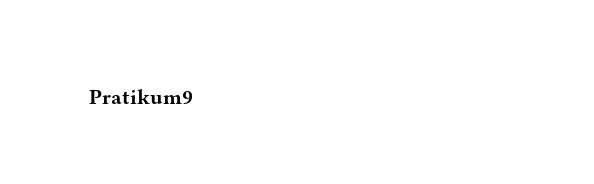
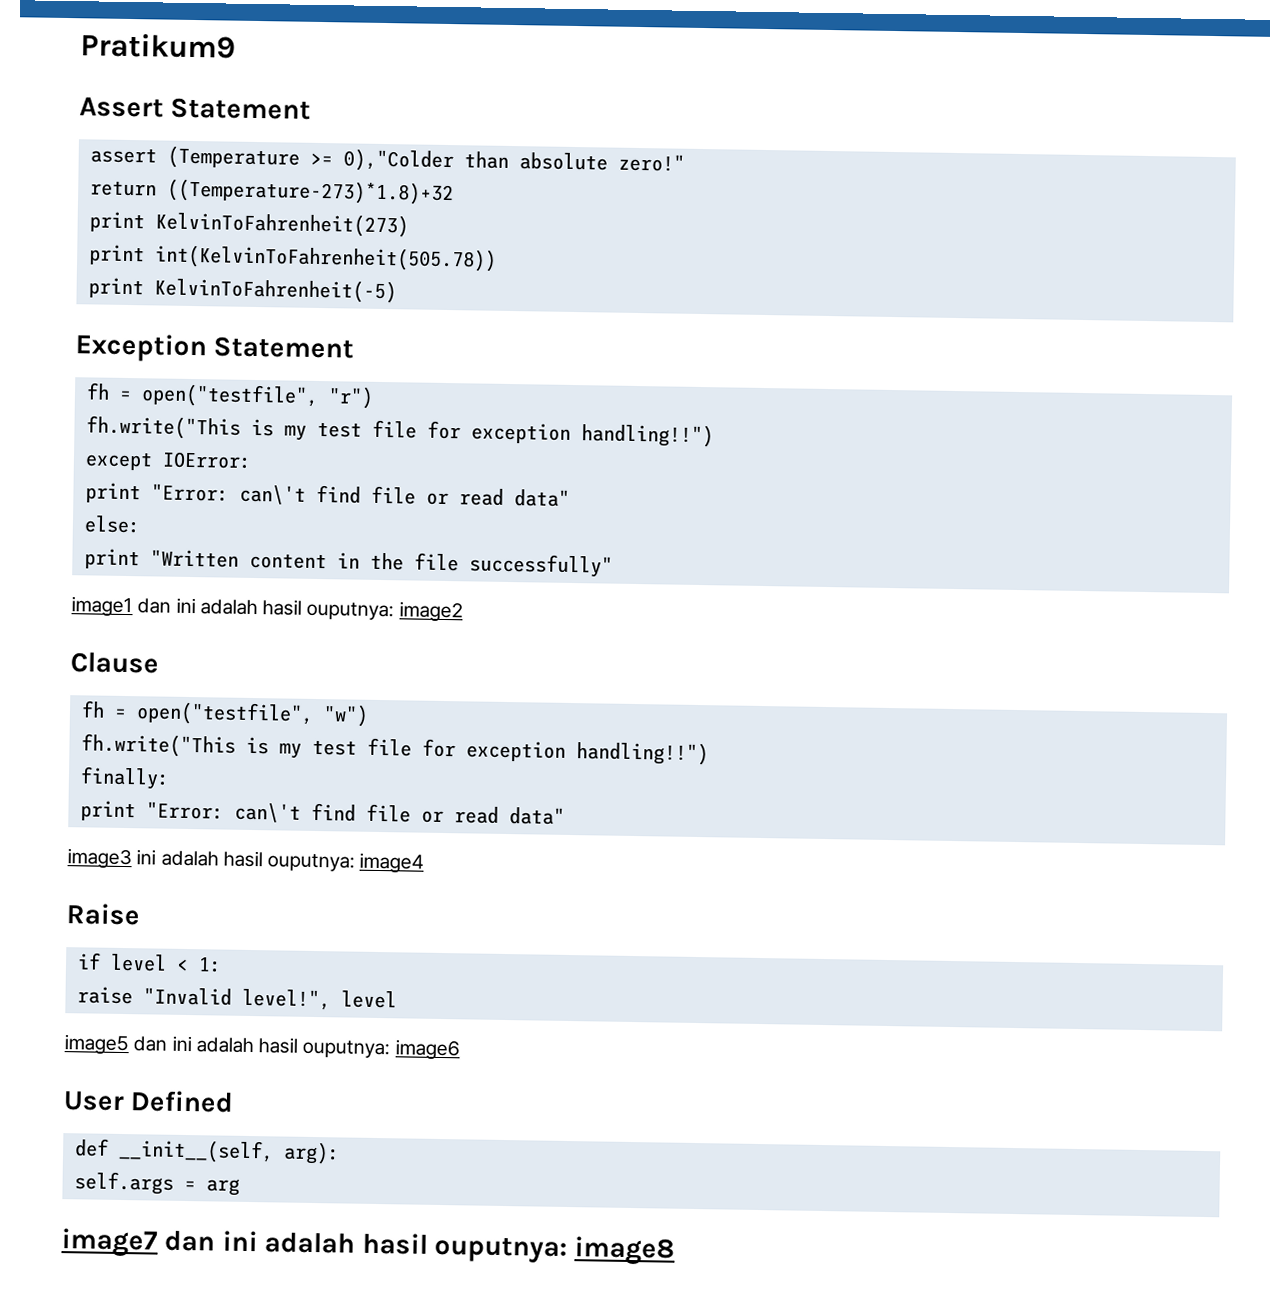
+ Assert Statement
+ assert (Temperature >= 0),"Colder than absolute zero!"
+ return ((Temperature-273)*1.8)+32
+ print KelvinToFahrenheit(273)
+ print int(KelvinToFahrenheit(505.78))
+ print KelvinToFahrenheit(-5)
+ Exception Statement
+ fh = open("testfile", "r")
+ fh.write("This is my test file for exception handling!!")
+ except IOError:
+ print "Error: can\'t find file or read data"
+ else:
+ print "Written content in the file successfully"
+ image1 dan ini adalah hasil ouputnya: image2
+ Clause
+ fh = open("testfile", "w")
+ fh.write("This is my test file for exception handling!!")
+ finally:
+ print "Error: can\'t find file or read data"
+ image3 ini adalah hasil ouputnya: image4
+ Raise
+ if level < 1:
+ raise "Invalid level!", level
+ image5 dan ini adalah hasil ouputnya: image6
+ User Defined
+ def __init__(self, arg):
+ self.args = arg
+ image7 dan ini adalah hasil ouputnya: image8

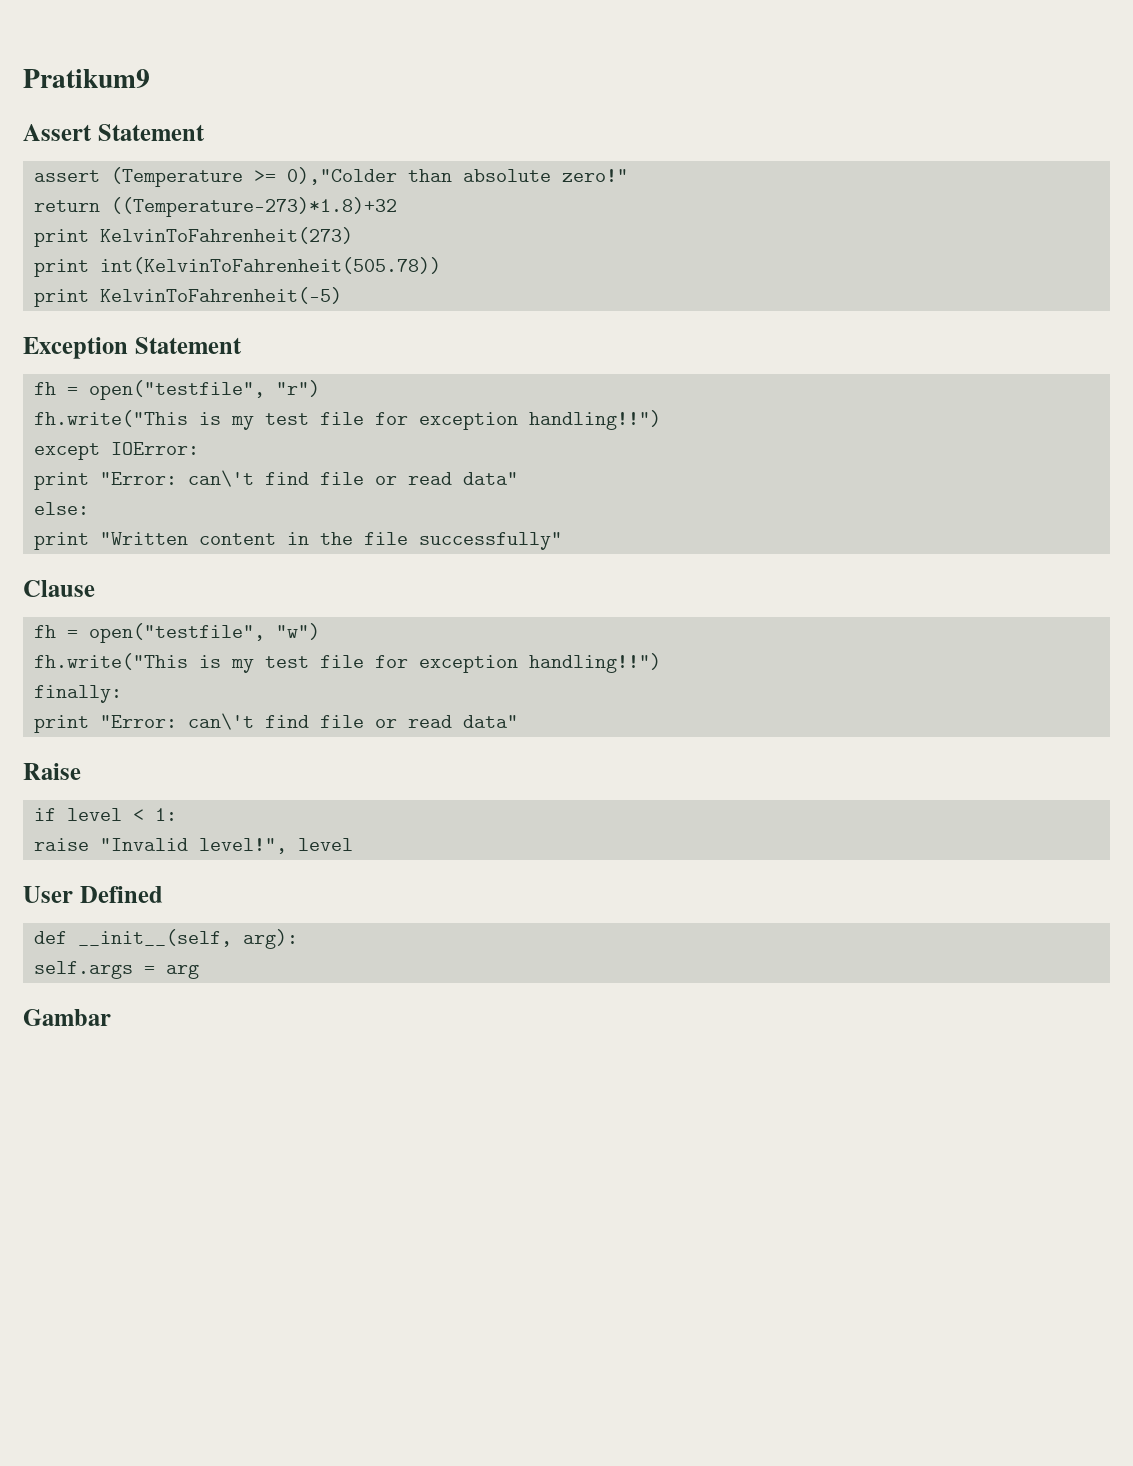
- image1 dan ini adalah hasil ouputnya: image2
- image3 ini adalah hasil ouputnya: image4
- image5 dan ini adalah hasil ouputnya: image6
- image7 dan ini adalah hasil ouputnya: image8
+ Gambar

